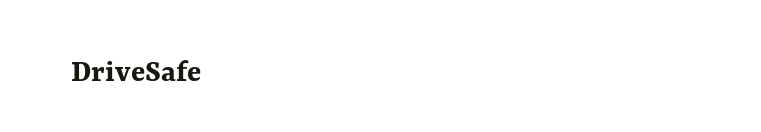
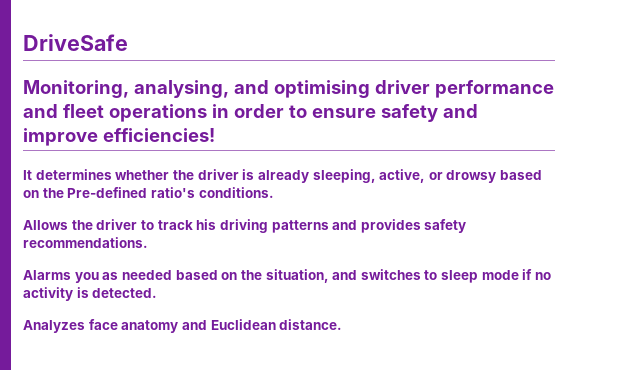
+ Monitoring, analysing, and optimising driver performance and fleet operations in order to ensure safety and improve efficiencies!
+ It determines whether the driver is already sleeping, active, or drowsy based on the Pre-defined ratio's conditions.
+ Allows the driver to track his driving patterns and provides safety recommendations.
+ Alarms you as needed based on the situation, and switches to sleep mode if no activity is detected.
+ Analyzes face anatomy and Euclidean distance.

